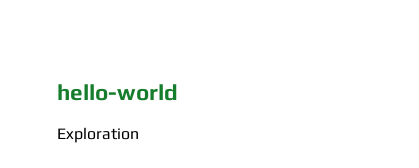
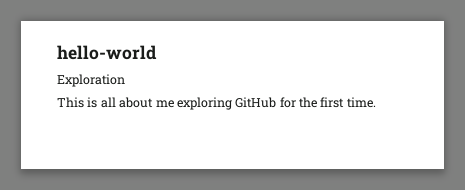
+ This is all about me exploring GitHub for the first time.

